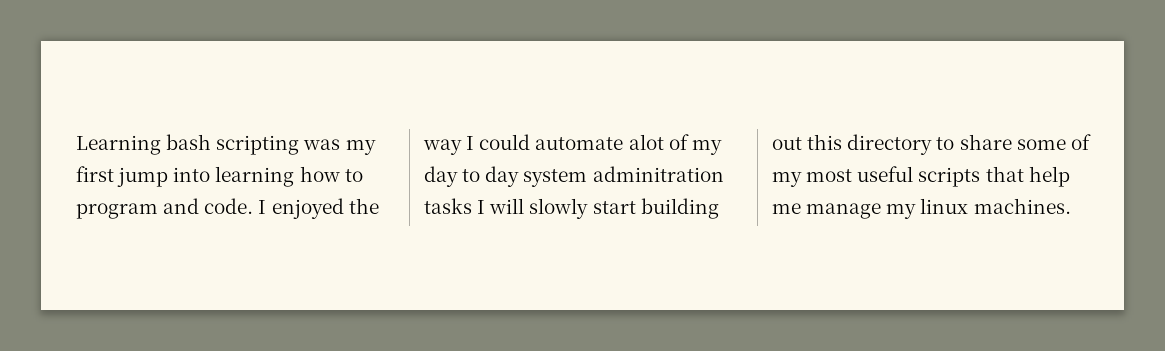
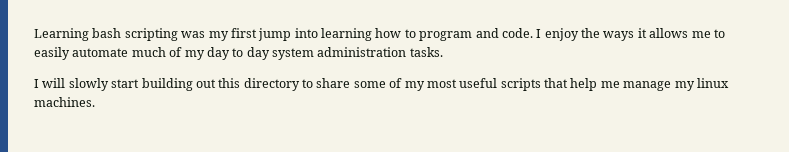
- I enjoyed the way I could automate alot of my day to day system adminitration tasks I will slowly start building out this directory to share some of my most useful scripts that help me manage my linux machines.
+ I enjoy the ways it allows me to easily automate much of my day to day system administration tasks.
+ I will slowly start building out this directory to share some of my most useful scripts that help me manage my linux machines.

